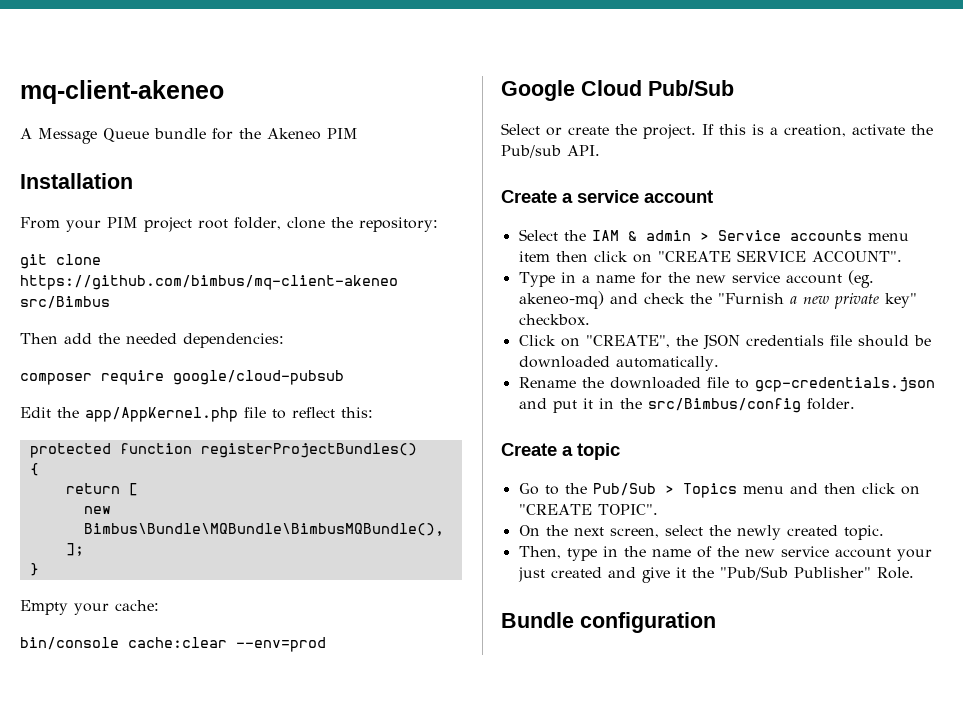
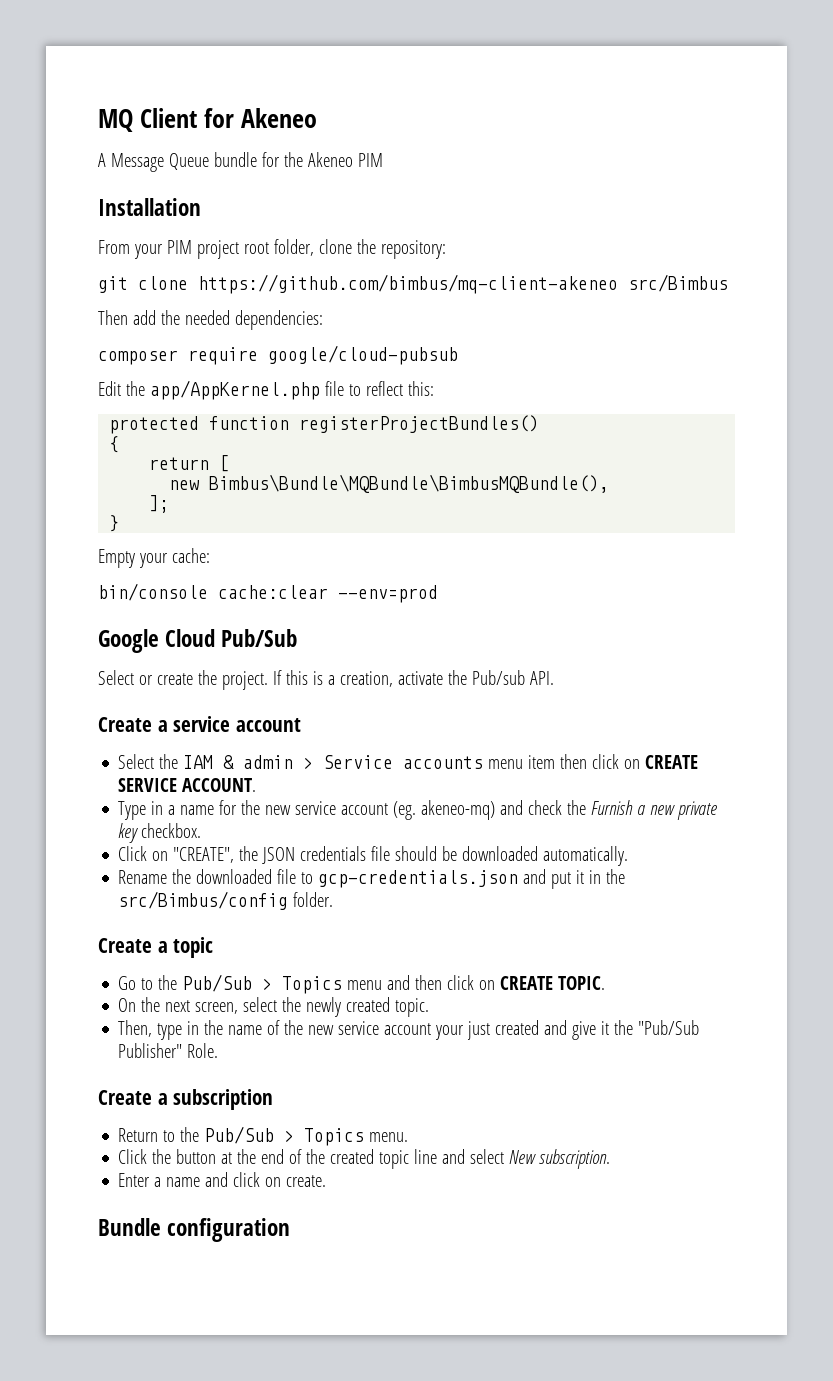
- mq-client-akeneo
+ MQ Client for Akeneo
- Select the IAM & admin > Service accounts menu item then click on "CREATE SERVICE ACCOUNT".
+ Select the IAM & admin > Service accounts menu item then click on CREATE SERVICE ACCOUNT.
- Type in a name for the new service account (eg. akeneo-mq) and check the "Furnish a new private key" checkbox.
+ Type in a name for the new service account (eg. akeneo-mq) and check the Furnish a new private key checkbox.
- Go to the Pub/Sub > Topics menu and then click on "CREATE TOPIC".
+ Go to the Pub/Sub > Topics menu and then click on CREATE TOPIC.
+ Create a subscription
+ Return to the Pub/Sub > Topics menu.
+ Click the button at the end of the created topic line and select New subscription.
+ Enter a name and click on create.

